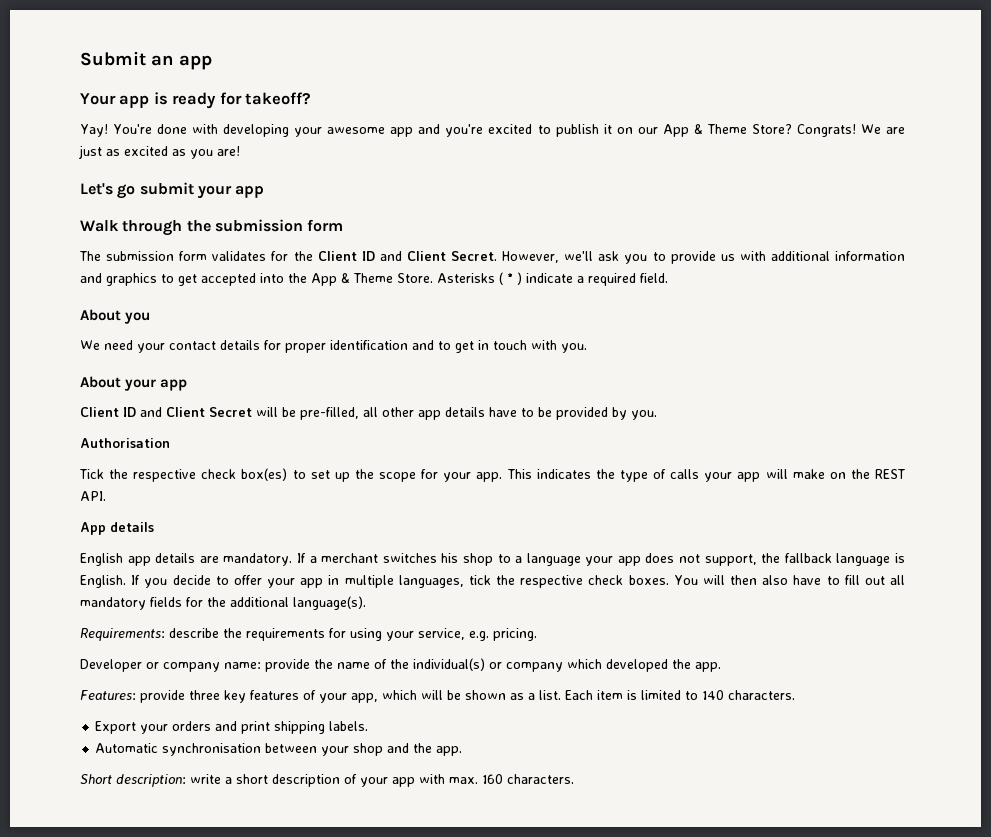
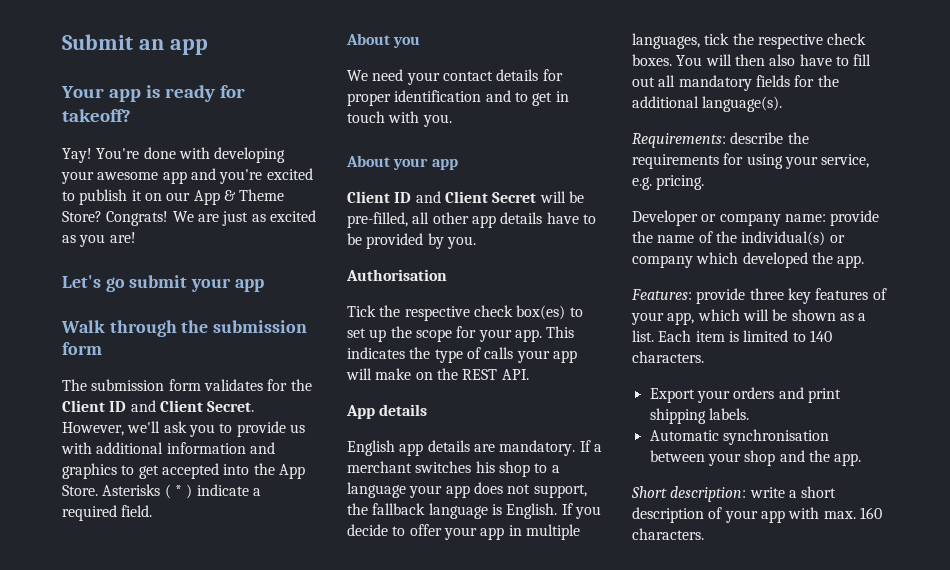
- However, we'll ask you to provide us with additional information and graphics to get accepted into the App & Theme Store.
+ However, we'll ask you to provide us with additional information and graphics to get accepted into the App Store.

